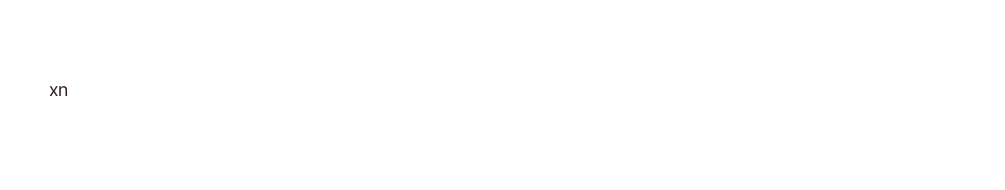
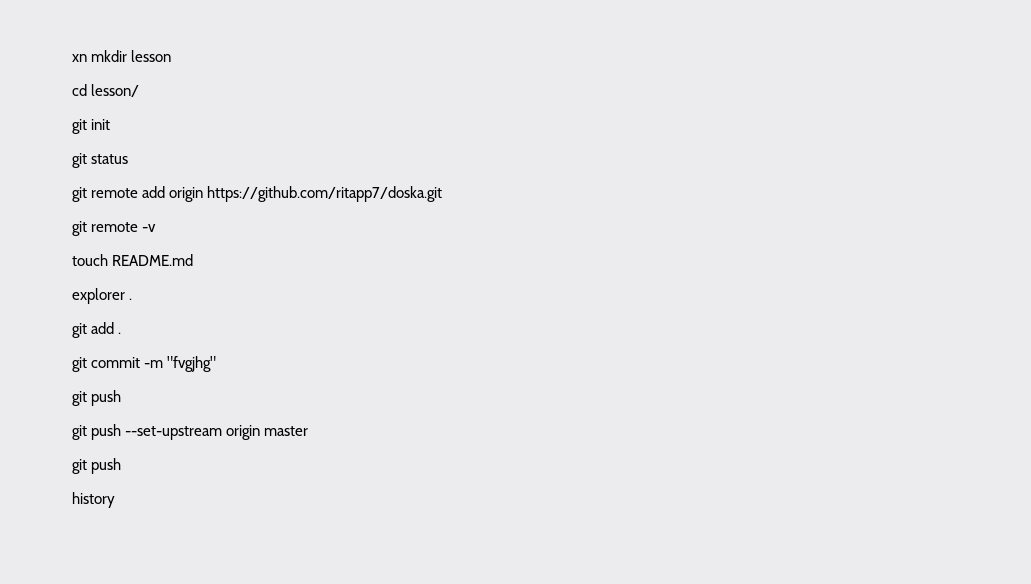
- xn
+ xn mkdir lesson
+ cd lesson/
+ git init
+ git status
+ git remote add origin https://github.com/ritapp7/doska.git
+ git remote -v
+ touch README.md
+ explorer .
+ git add .
+ git commit -m "fvgjhg"
+ git push
+ git push --set-upstream origin master
+ git push
+ history

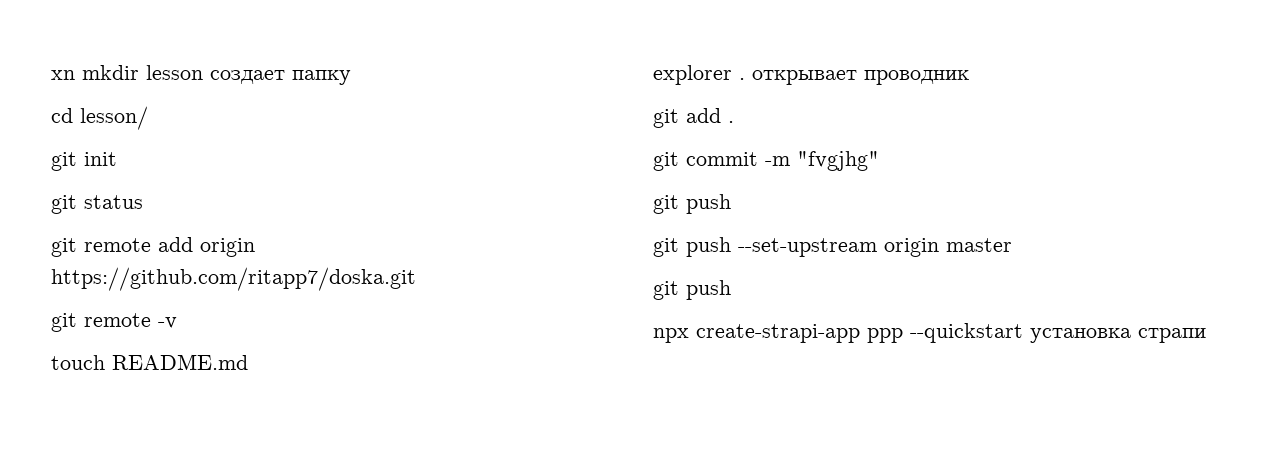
- xn mkdir lesson
+ xn mkdir lesson создает папку
- explorer .
+ explorer . открывает проводник
- history
+ npx create-strapi-app ppp --quickstart установка страпи

